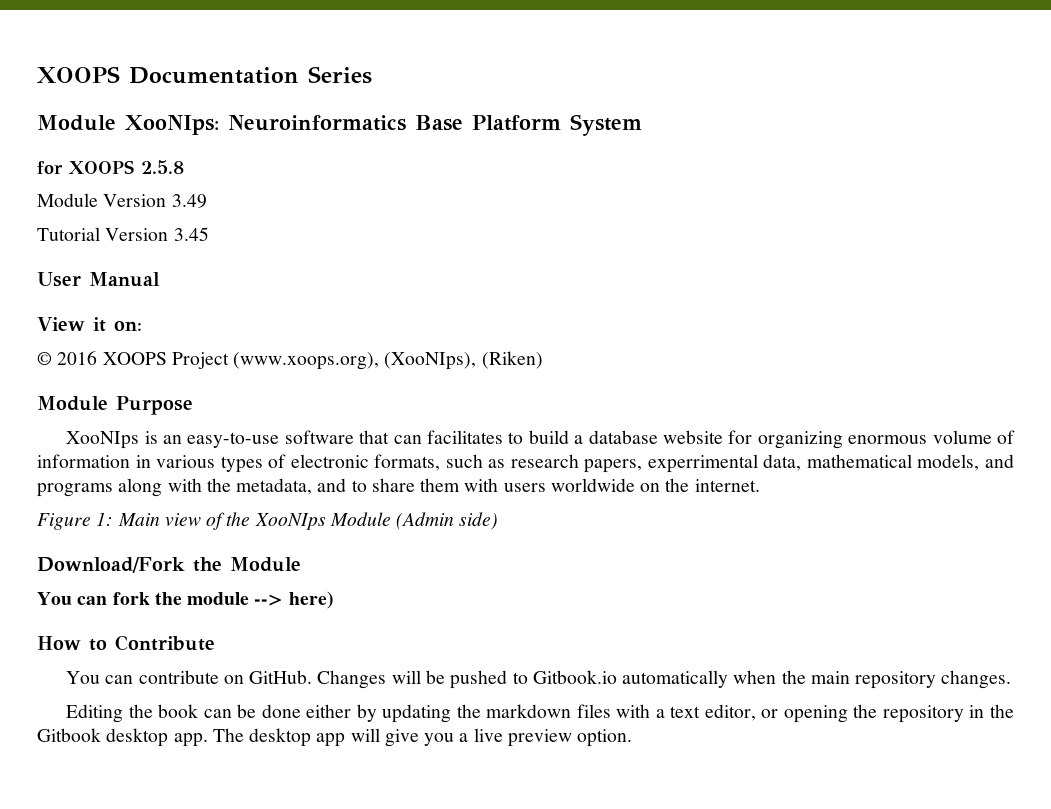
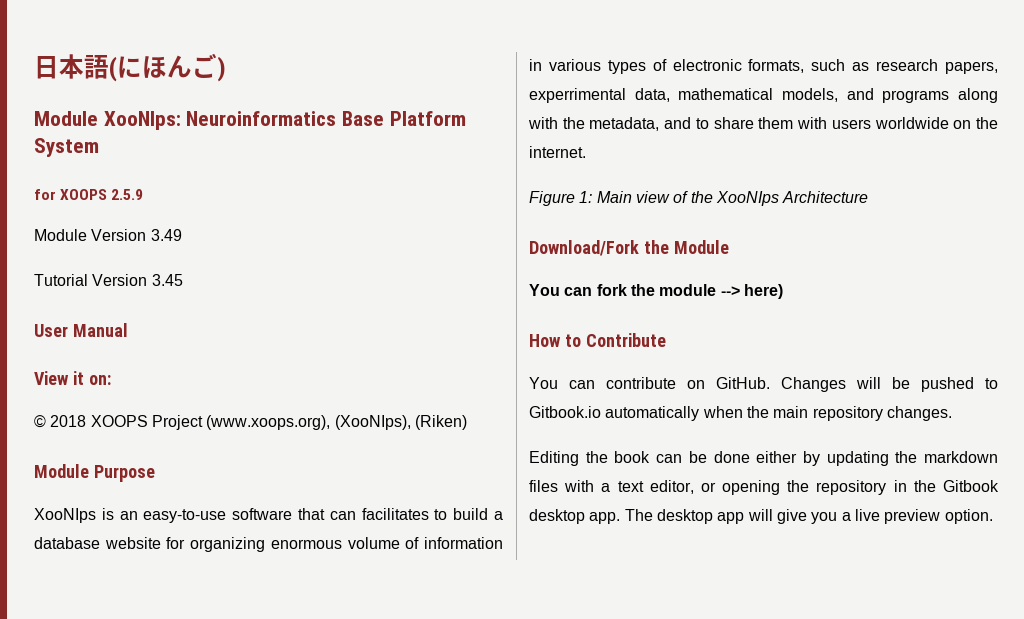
- XOOPS Documentation Series
+ 日本語(にほんご)
- for XOOPS 2.5.8
+ for XOOPS 2.5.9
- © 2016 XOOPS Project (www.xoops.org), (XooNIps), (Riken)
+ © 2018 XOOPS Project (www.xoops.org), (XooNIps), (Riken)
- Figure 1: Main view of the XooNIps Module (Admin side)
+ Figure 1: Main view of the XooNIps Architecture

